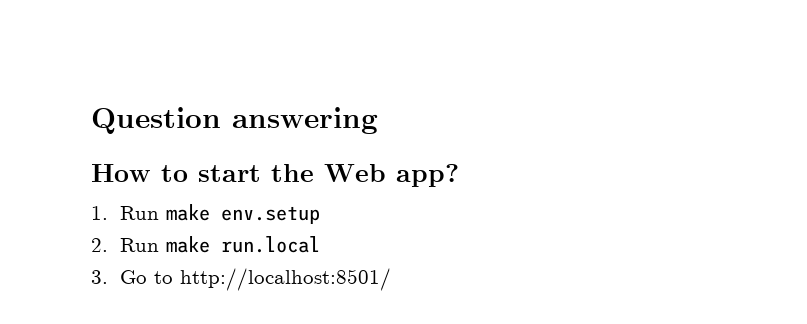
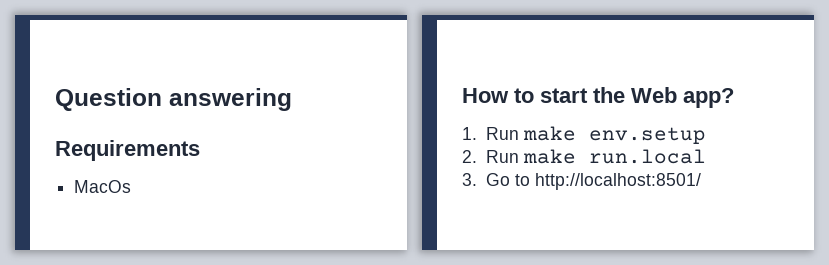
+ Requirements
+ MacOs

